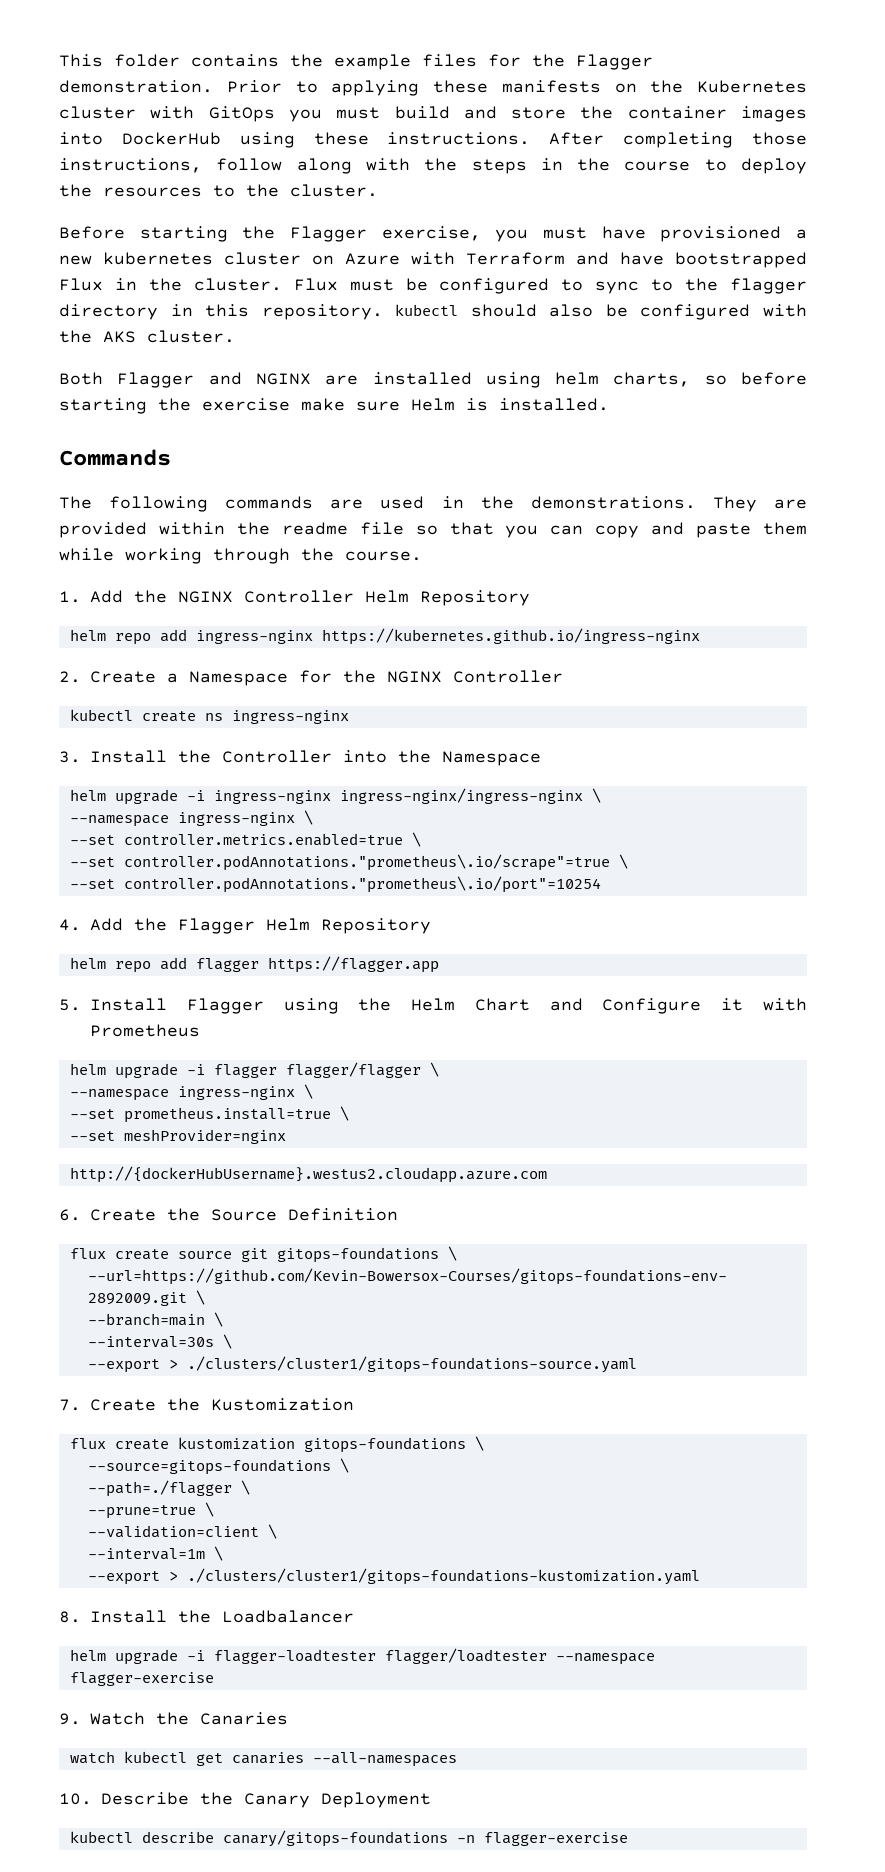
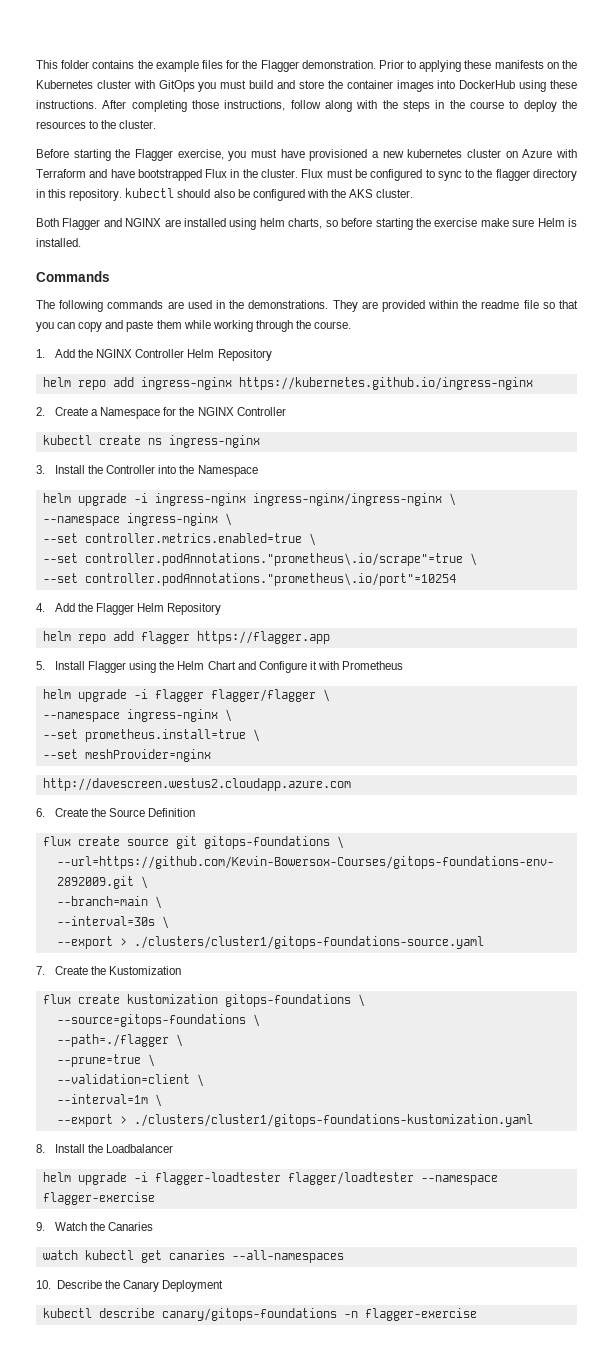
- http://{dockerHubUsername}.westus2.cloudapp.azure.com
+ http://davescreen.westus2.cloudapp.azure.com

